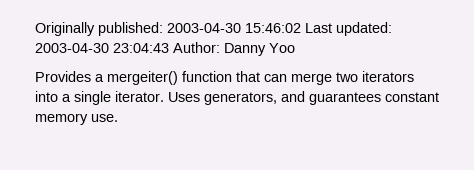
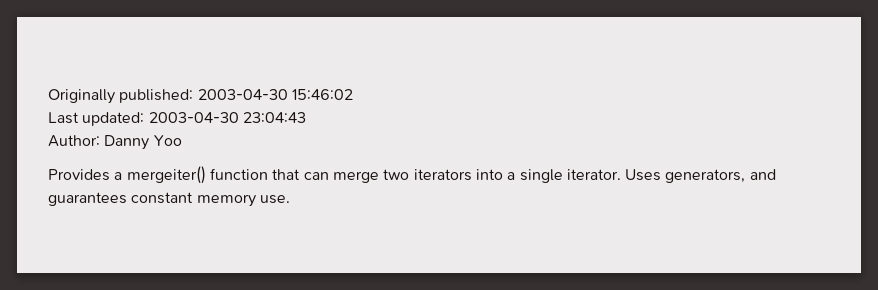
- Originally published: 2003-04-30 15:46:02 Last updated: 2003-04-30 23:04:43 Author: Danny Yoo
+ Originally published: 2003-04-30 15:46:02
+ Last updated: 2003-04-30 23:04:43
+ Author: Danny Yoo

